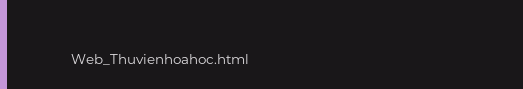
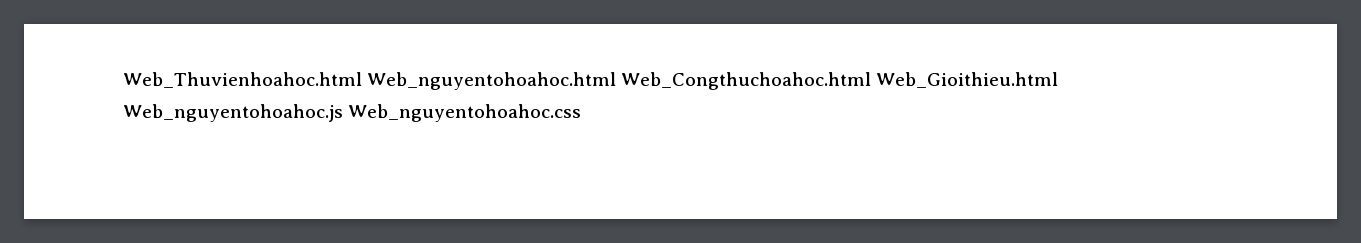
- Web_Thuvienhoahoc.html
+ Web_Thuvienhoahoc.html Web_nguyentohoahoc.html Web_Congthuchoahoc.html Web_Gioithieu.html Web_nguyentohoahoc.js Web_nguyentohoahoc.css

